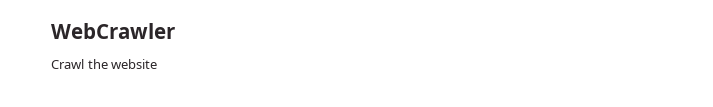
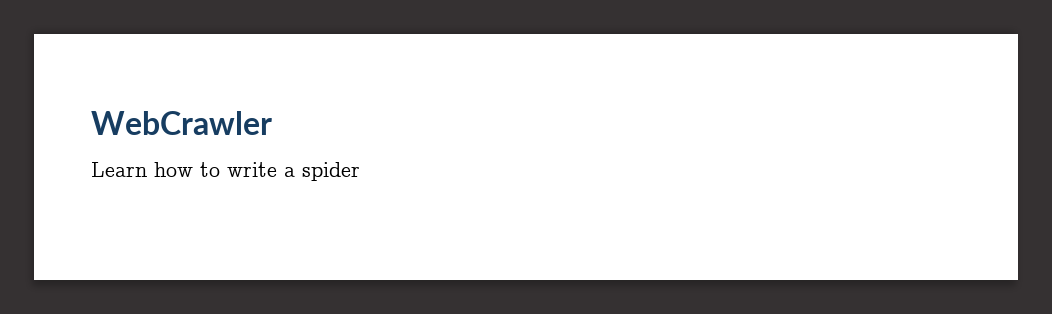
- Crawl the website
+ Learn how to write a spider

